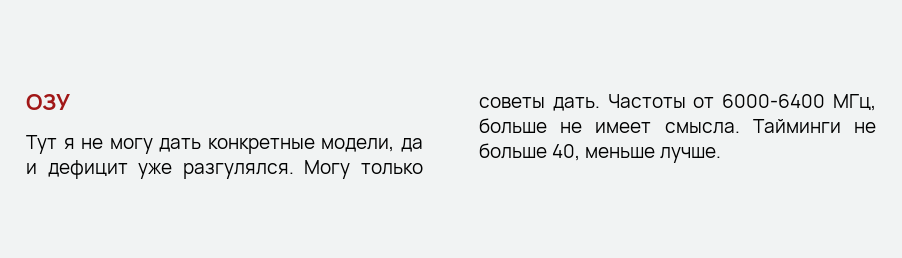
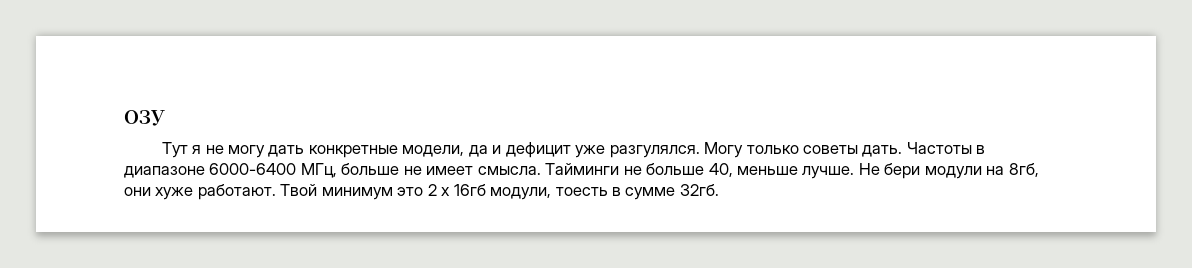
- Частоты от 6000-6400 МГц, больше не имеет смысла.
+ Частоты в диапазоне 6000-6400 МГц, больше не имеет смысла.
+ Не бери модули на 8гб, они хуже работают. Твой минимум это 2 х 16гб модули, тоесть в сумме 32гб.

